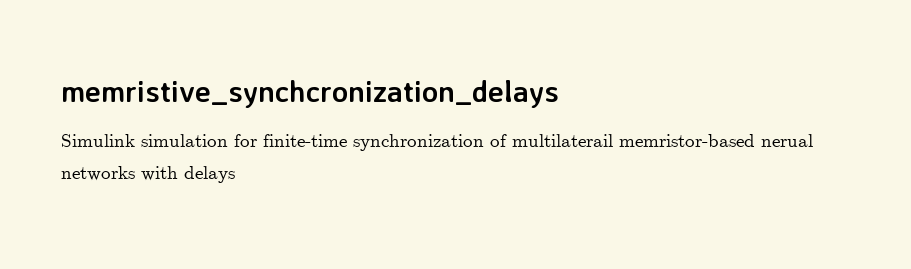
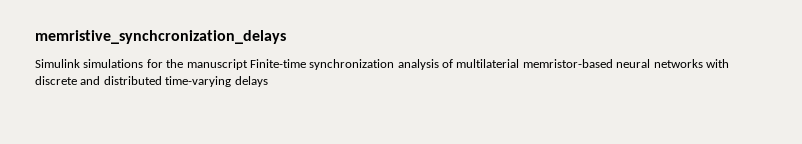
- Simulink simulation for finite-time synchronization of multilaterail memristor-based nerual networks with delays
+ Simulink simulations for the manuscript Finite-time synchronization analysis of multilaterial memristor-based neural networks with discrete and distributed time-varying delays

